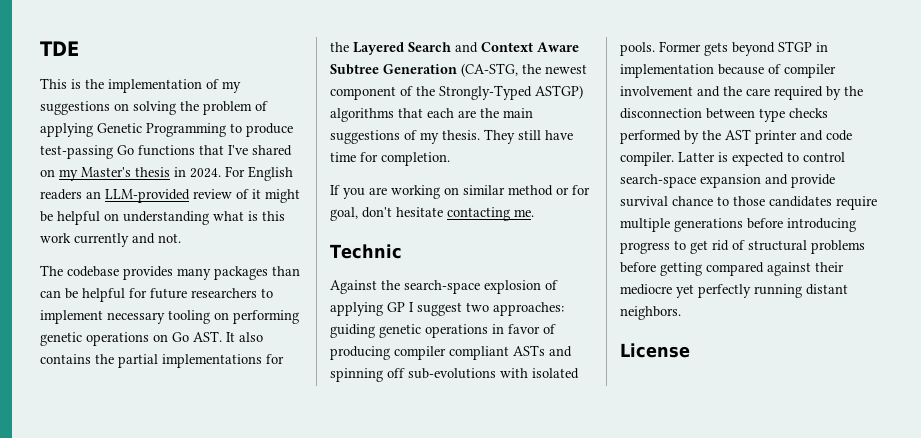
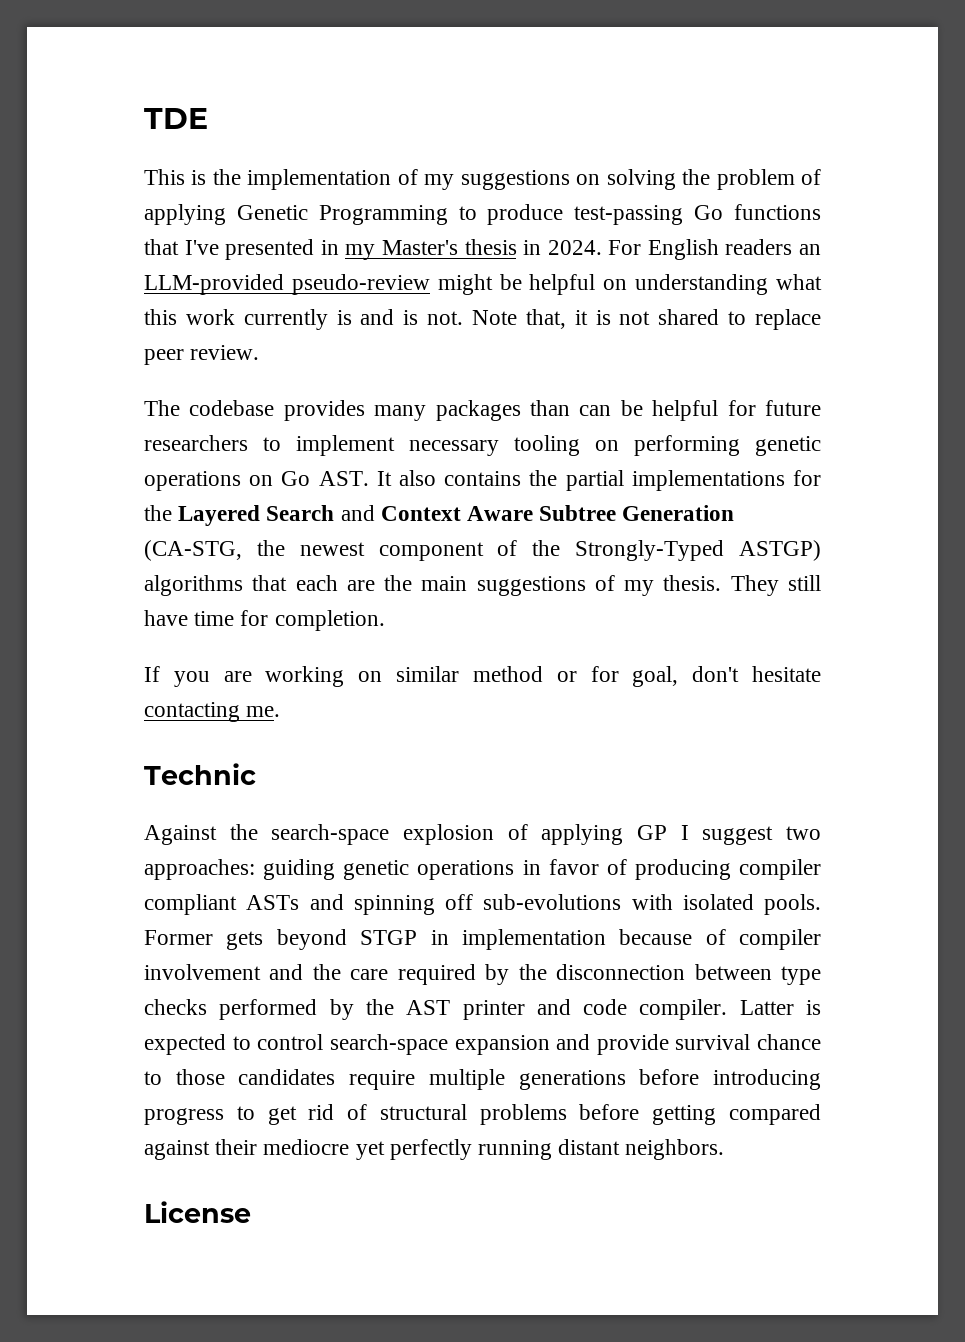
- This is the implementation of my suggestions on solving the problem of applying Genetic Programming to produce test-passing Go functions that I've shared on my Master's thesis in 2024.
+ This is the implementation of my suggestions on solving the problem of applying Genetic Programming to produce test-passing Go functions that I've presented in my Master's thesis in 2024.
- For English readers an LLM-provided review of it might be helpful on understanding what is this work currently and not.
+ For English readers an LLM-provided pseudo-review might be helpful on understanding what this work currently is and is not. Note that, it is not shared to replace peer review.

